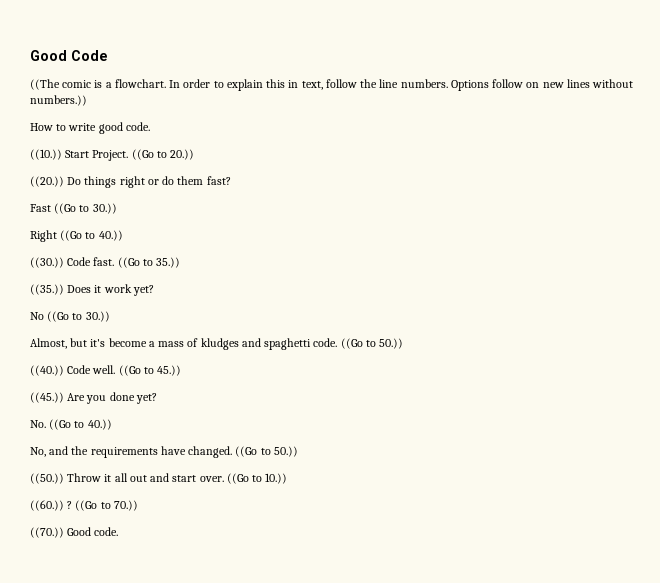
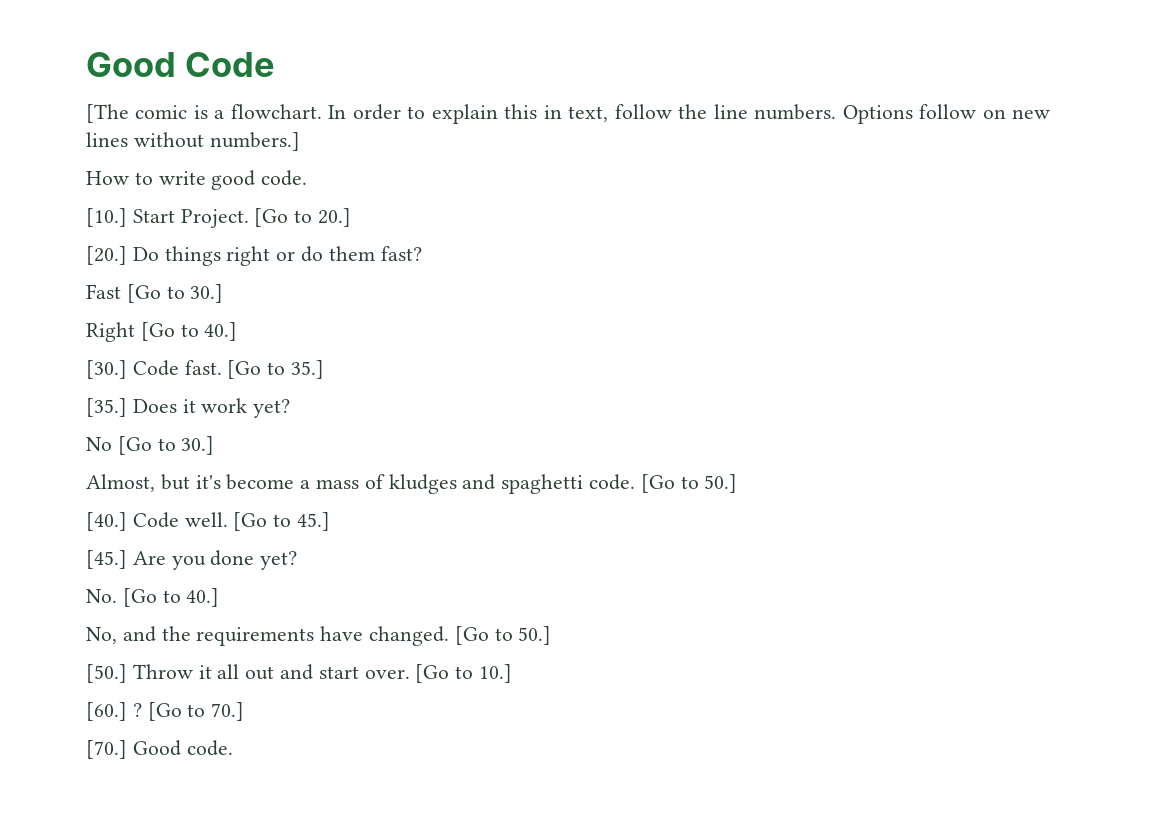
- ((The comic is a flowchart.
+ [The comic is a flowchart.
- Options follow on new lines without numbers.))
+ Options follow on new lines without numbers.]
- ((10.)) Start Project.
+ [10.] Start Project.
- ((Go to 20.))
- ((20.)) Do things right or do them fast?
+ [Go to 20.]
+ [20.] Do things right or do them fast?
- Fast ((Go to 30.))
- Right ((Go to 40.))
- ((30.)) Code fast. ((Go to 35.))
- ((35.)) Does it work yet?
+ Fast [Go to 30.]
+ Right [Go to 40.]
+ [30.] Code fast. [Go to 35.]
+ [35.] Does it work yet?
- No ((Go to 30.))
+ No [Go to 30.]
- Almost, but it's become a mass of kludges and spaghetti code. ((Go to 50.))
- ((40.)) Code well. ((Go to 45.))
- ((45.)) Are you done yet?
+ Almost, but it's become a mass of kludges and spaghetti code. [Go to 50.]
+ [40.] Code well. [Go to 45.]
+ [45.] Are you done yet?
- No. ((Go to 40.))
+ No. [Go to 40.]
- No, and the requirements have changed. ((Go to 50.))
- ((50.)) Throw it all out and start over.
+ No, and the requirements have changed. [Go to 50.]
+ [50.] Throw it all out and start over.
- ((Go to 10.))
- ((60.)) ? ((Go to 70.))
- ((70.)) Good code.
+ [Go to 10.]
+ [60.] ? [Go to 70.]
+ [70.] Good code.

